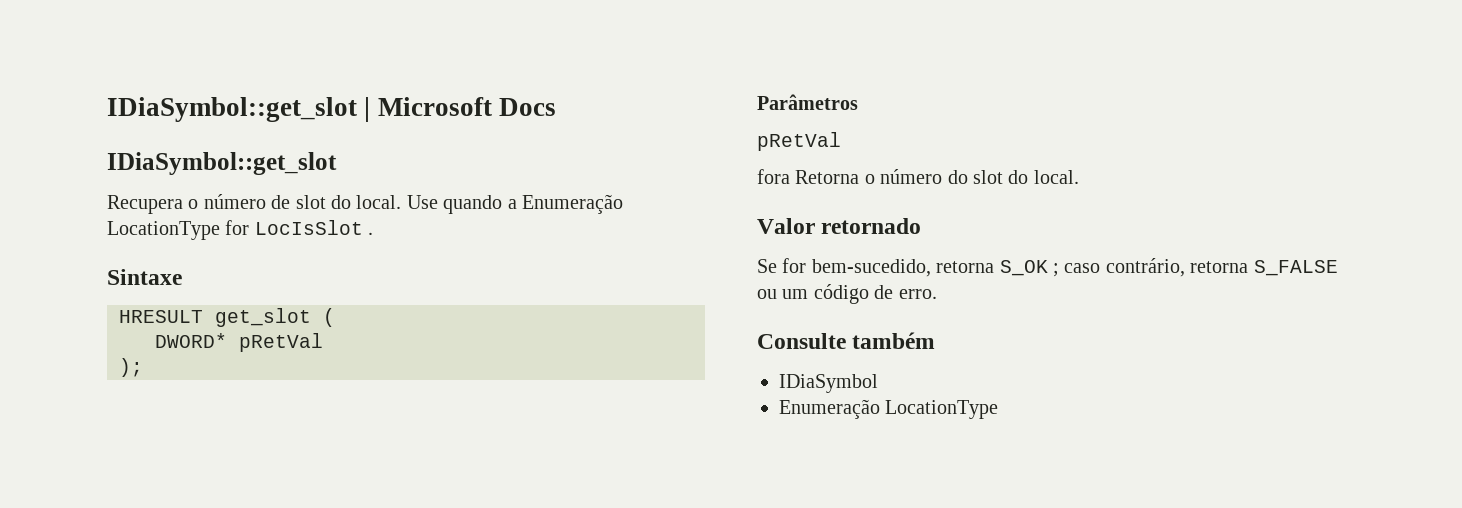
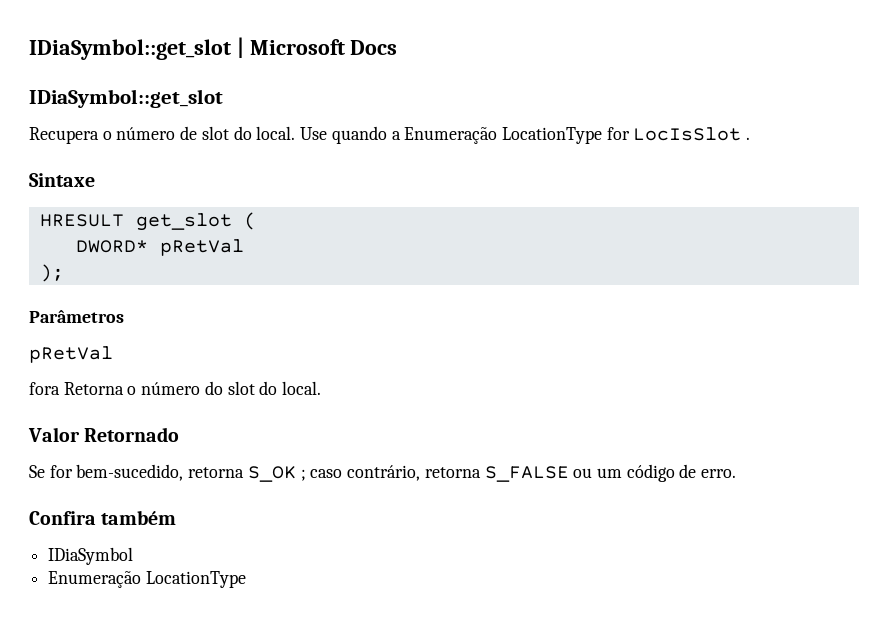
- Valor retornado
+ Valor Retornado
- Consulte também
+ Confira também

